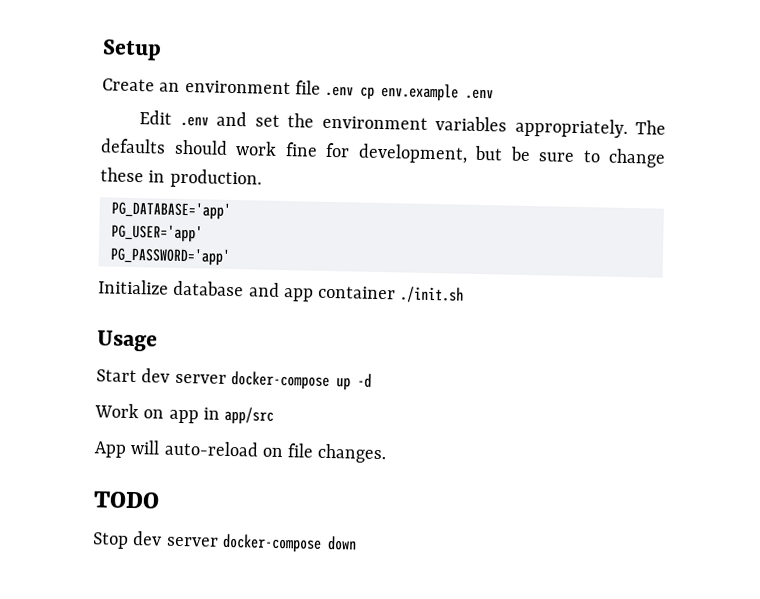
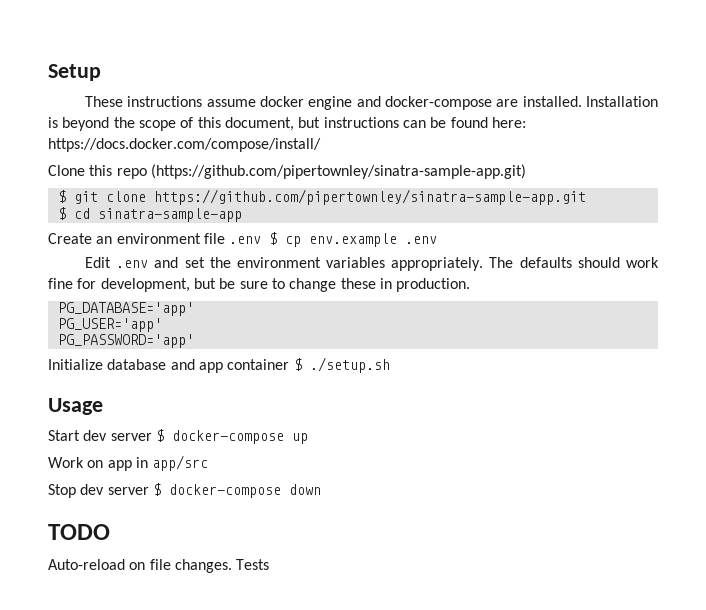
+ These instructions assume docker engine and docker-compose are installed. Installation is beyond the scope of this document, but instructions can be found here: https://docs.docker.com/compose/install/
+ Clone this repo (https://github.com/pipertownley/sinatra-sample-app.git)
+ $ git clone https://github.com/pipertownley/sinatra-sample-app.git
+ $ cd sinatra-sample-app
- Create an environment file .env cp env.example .env
+ Create an environment file .env $ cp env.example .env
- Initialize database and app container ./init.sh
+ Initialize database and app container $ ./setup.sh
- Start dev server docker-compose up -d
+ Start dev server $ docker-compose up
- App will auto-reload on file changes.
+ Stop dev server $ docker-compose down
  TODO
- Stop dev server docker-compose down
+ Auto-reload on file changes. Tests

